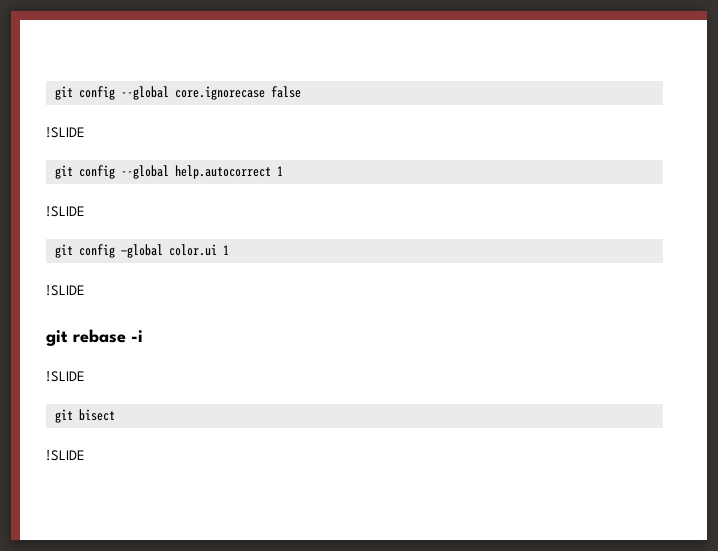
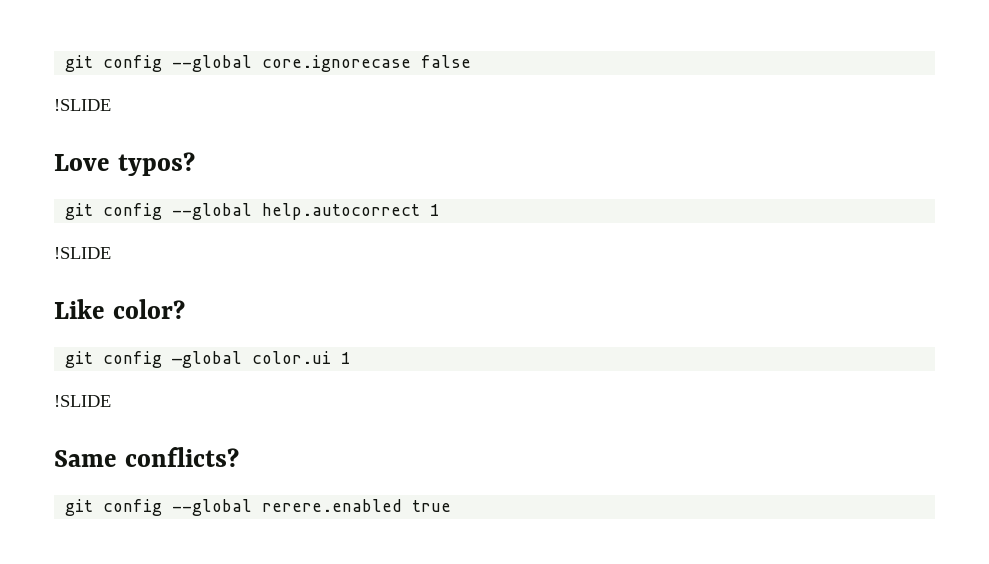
+ Love typos?
+ Like color?
- git rebase -i
- !SLIDE
- git bisect
- !SLIDE
+ Same conflicts?
+ git config --global rerere.enabled true

